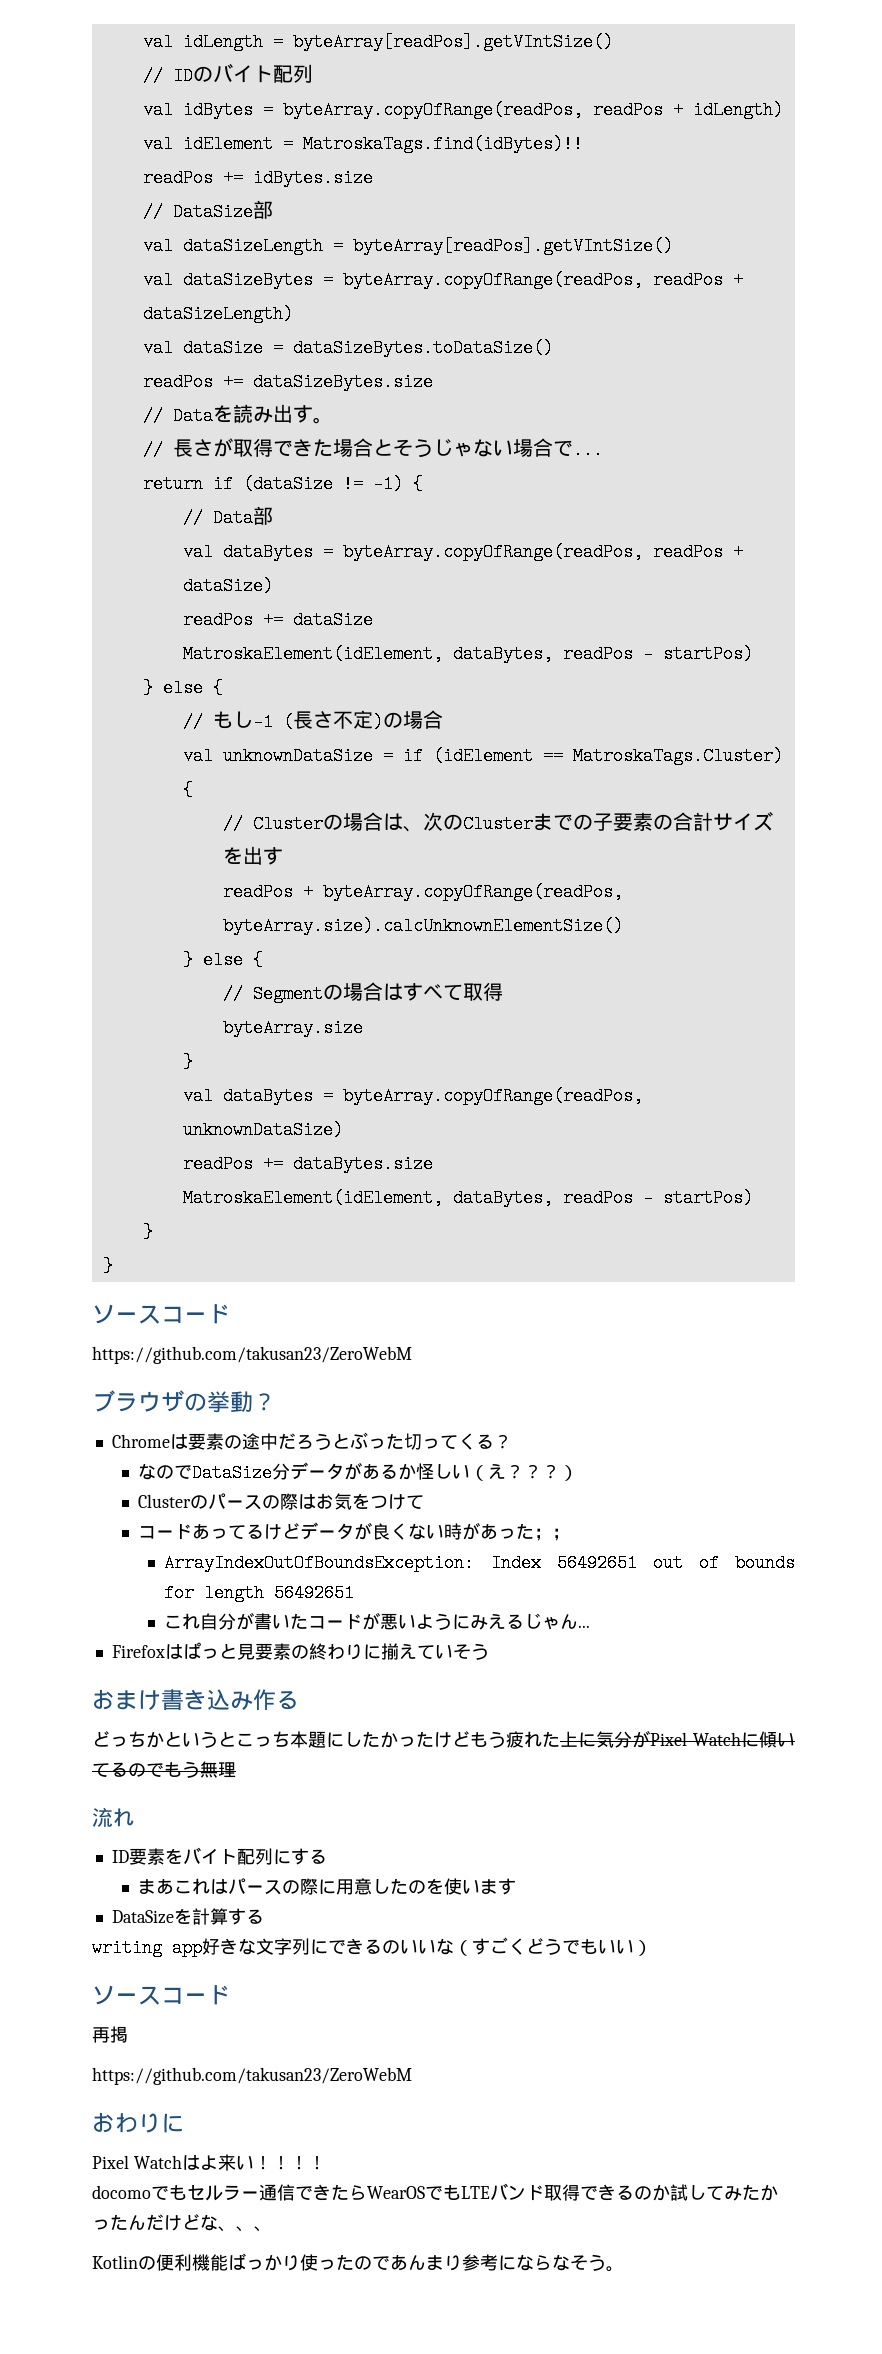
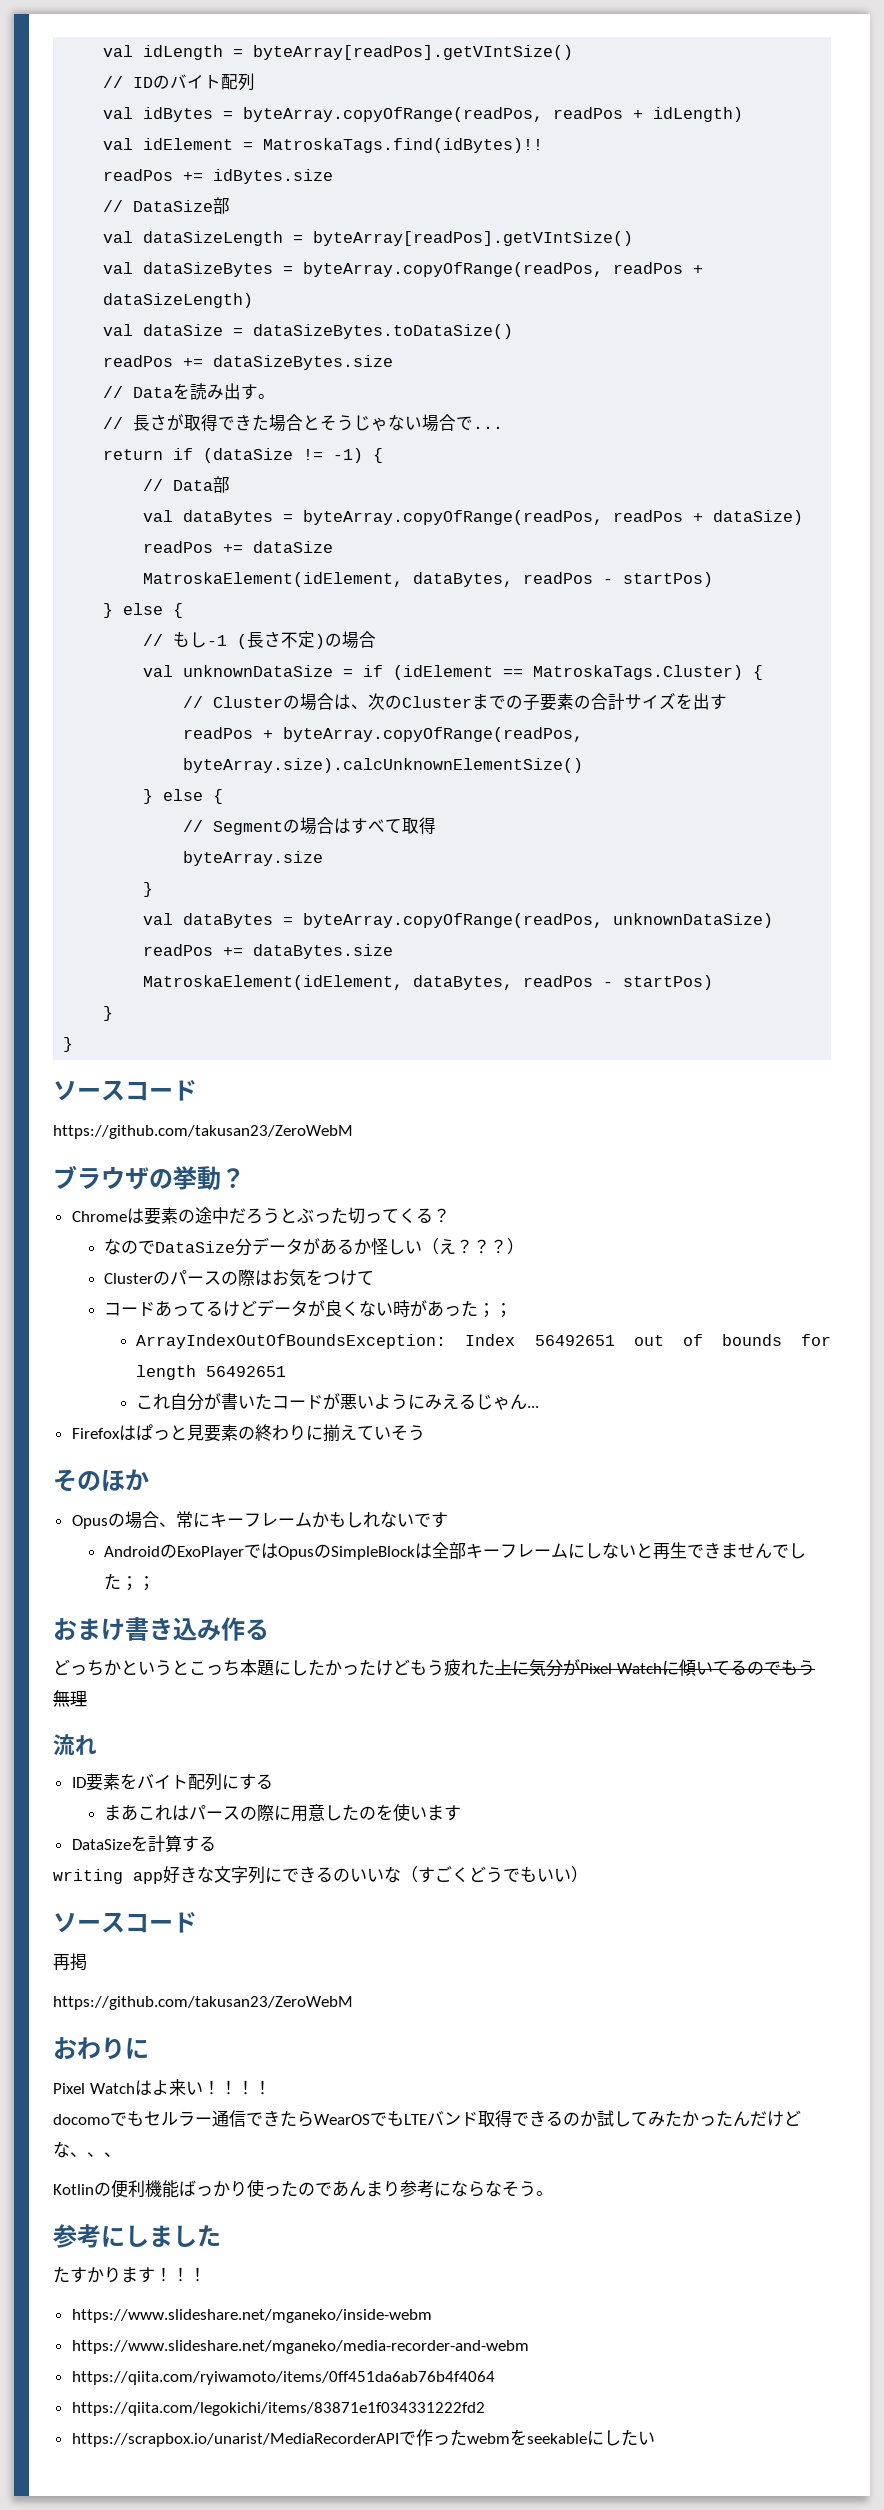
+ そのほか
+ Opusの場合、常にキーフレームかもしれないです
+ AndroidのExoPlayerではOpusのSimpleBlockは全部キーフレームにしないと再生できませんでした；；
+ 参考にしました
+ たすかります！！！
+ https://www.slideshare.net/mganeko/inside-webm
+ https://www.slideshare.net/mganeko/media-recorder-and-webm
+ https://qiita.com/ryiwamoto/items/0ff451da6ab76b4f4064
+ https://qiita.com/legokichi/items/83871e1f034331222fd2
+ https://scrapbox.io/unarist/MediaRecorderAPIで作ったwebmをseekableにしたい

